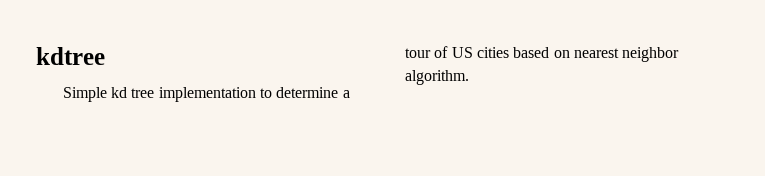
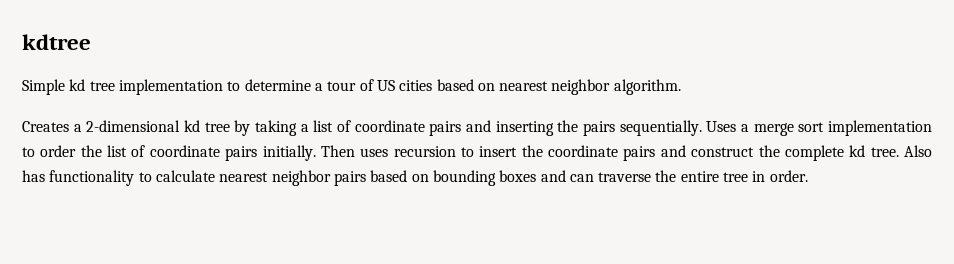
+ Creates a 2-dimensional kd tree by taking a list of coordinate pairs and inserting the pairs sequentially. Uses a merge sort implementation to order the list of coordinate pairs initially. Then uses recursion to insert the coordinate pairs and construct the complete kd tree. Also has functionality to calculate nearest neighbor pairs based on bounding boxes and can traverse the entire tree in order.

